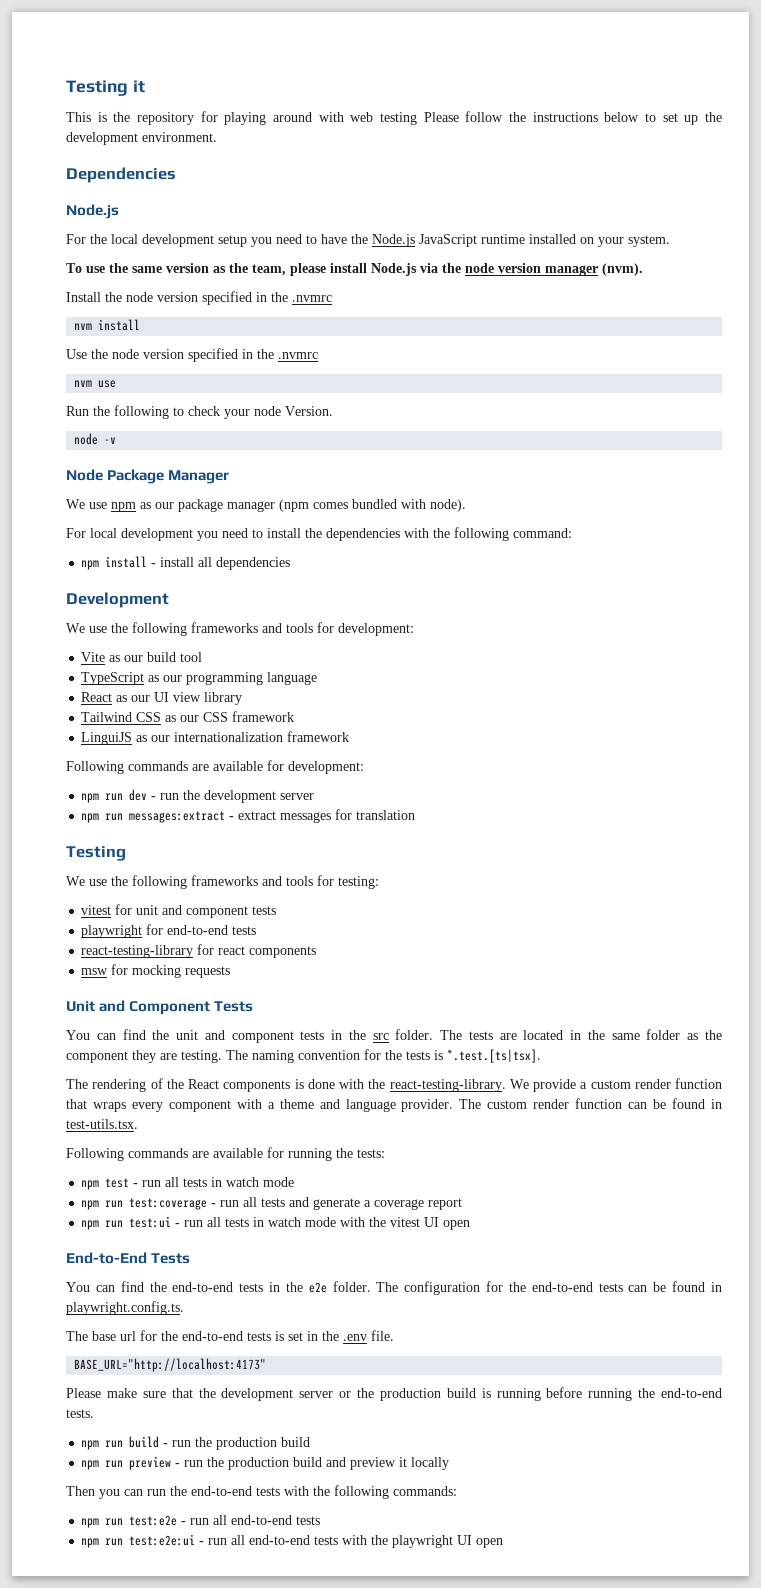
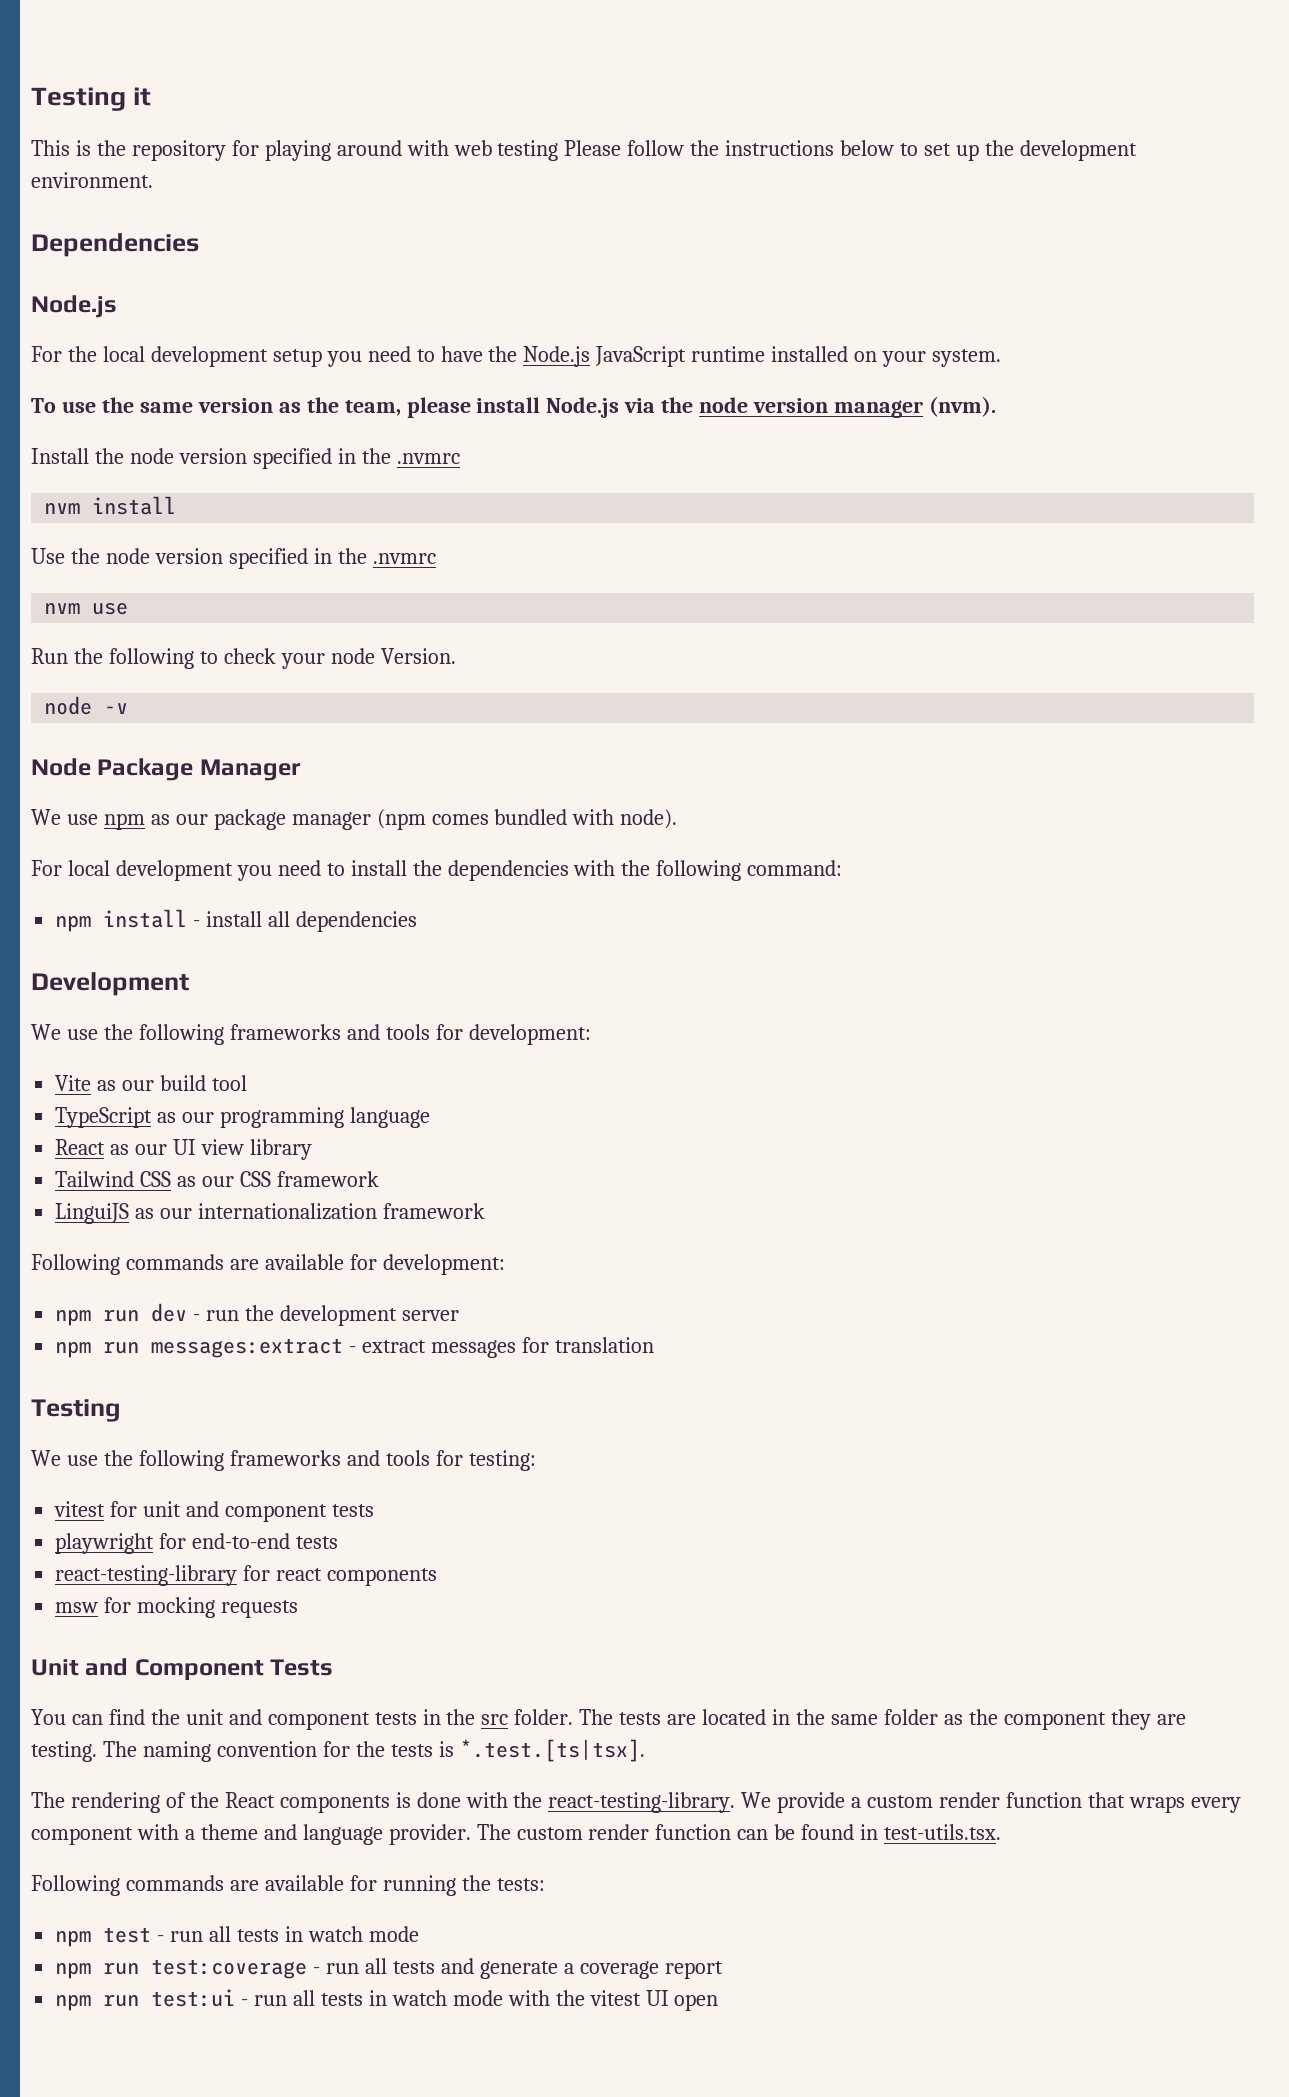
- End-to-End Tests
- You can find the end-to-end tests in the e2e folder. The configuration for the end-to-end tests can be found in playwright.config.ts.
- The base url for the end-to-end tests is set in the .env file.
- BASE_URL="http://localhost:4173"
- Please make sure that the development server or the production build is running before running the end-to-end tests.
- npm run build - run the production build
- npm run preview - run the production build and preview it locally
- Then you can run the end-to-end tests with the following commands:
- npm run test:e2e - run all end-to-end tests
- npm run test:e2e:ui - run all end-to-end tests with the playwright UI open

